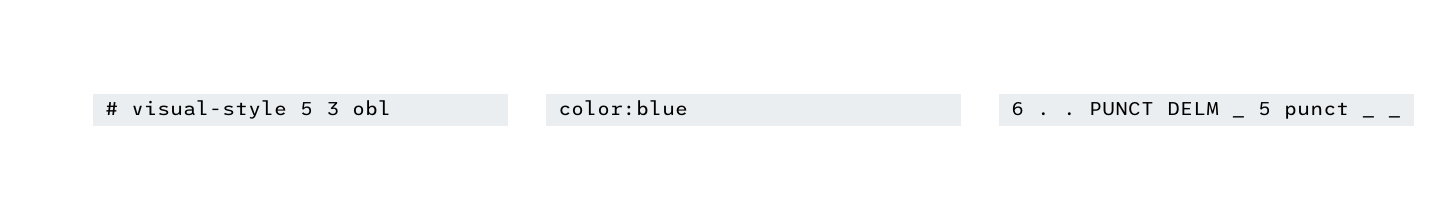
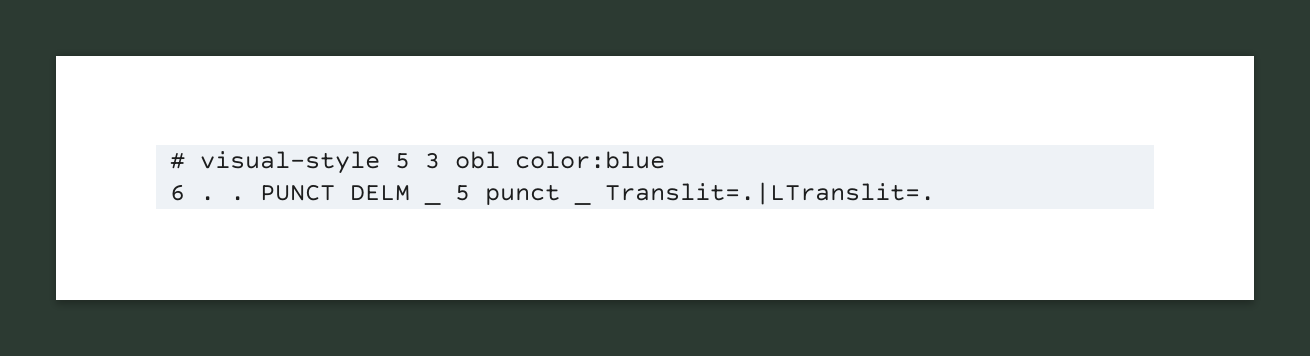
- PUNCT DELM _ 5 punct _ _
+ PUNCT DELM _ 5 punct _ Translit=.|LTranslit=.

